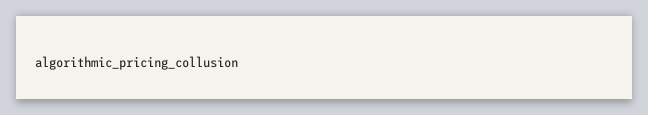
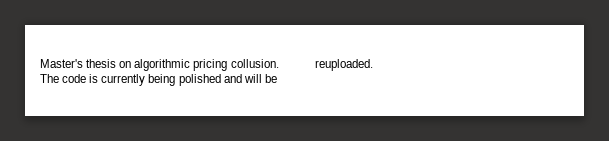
- algorithmic_pricing_collusion
+ Master's thesis on algorithmic pricing collusion. The code is currently being polished and will be reuploaded.

